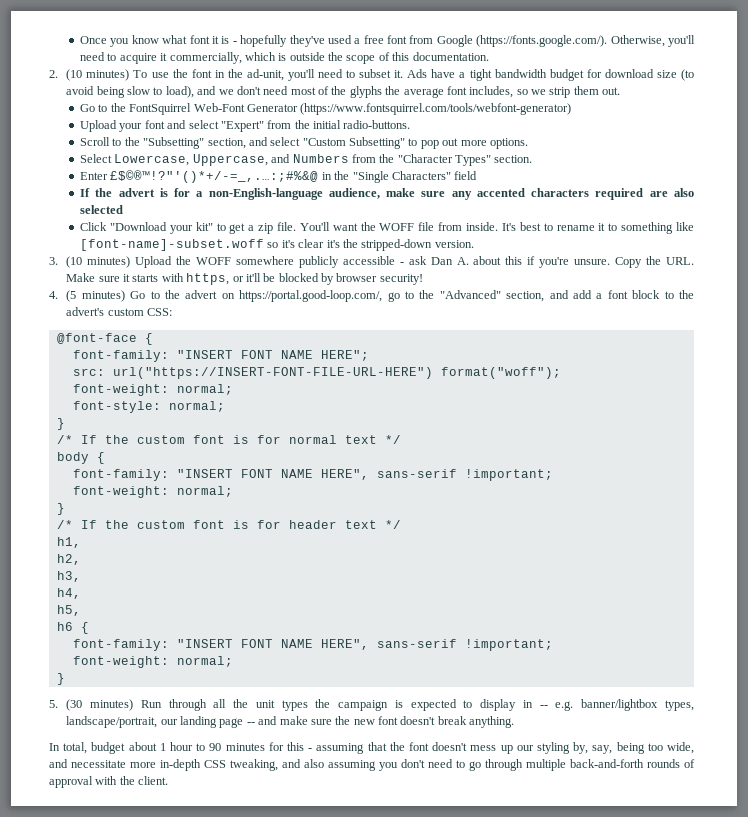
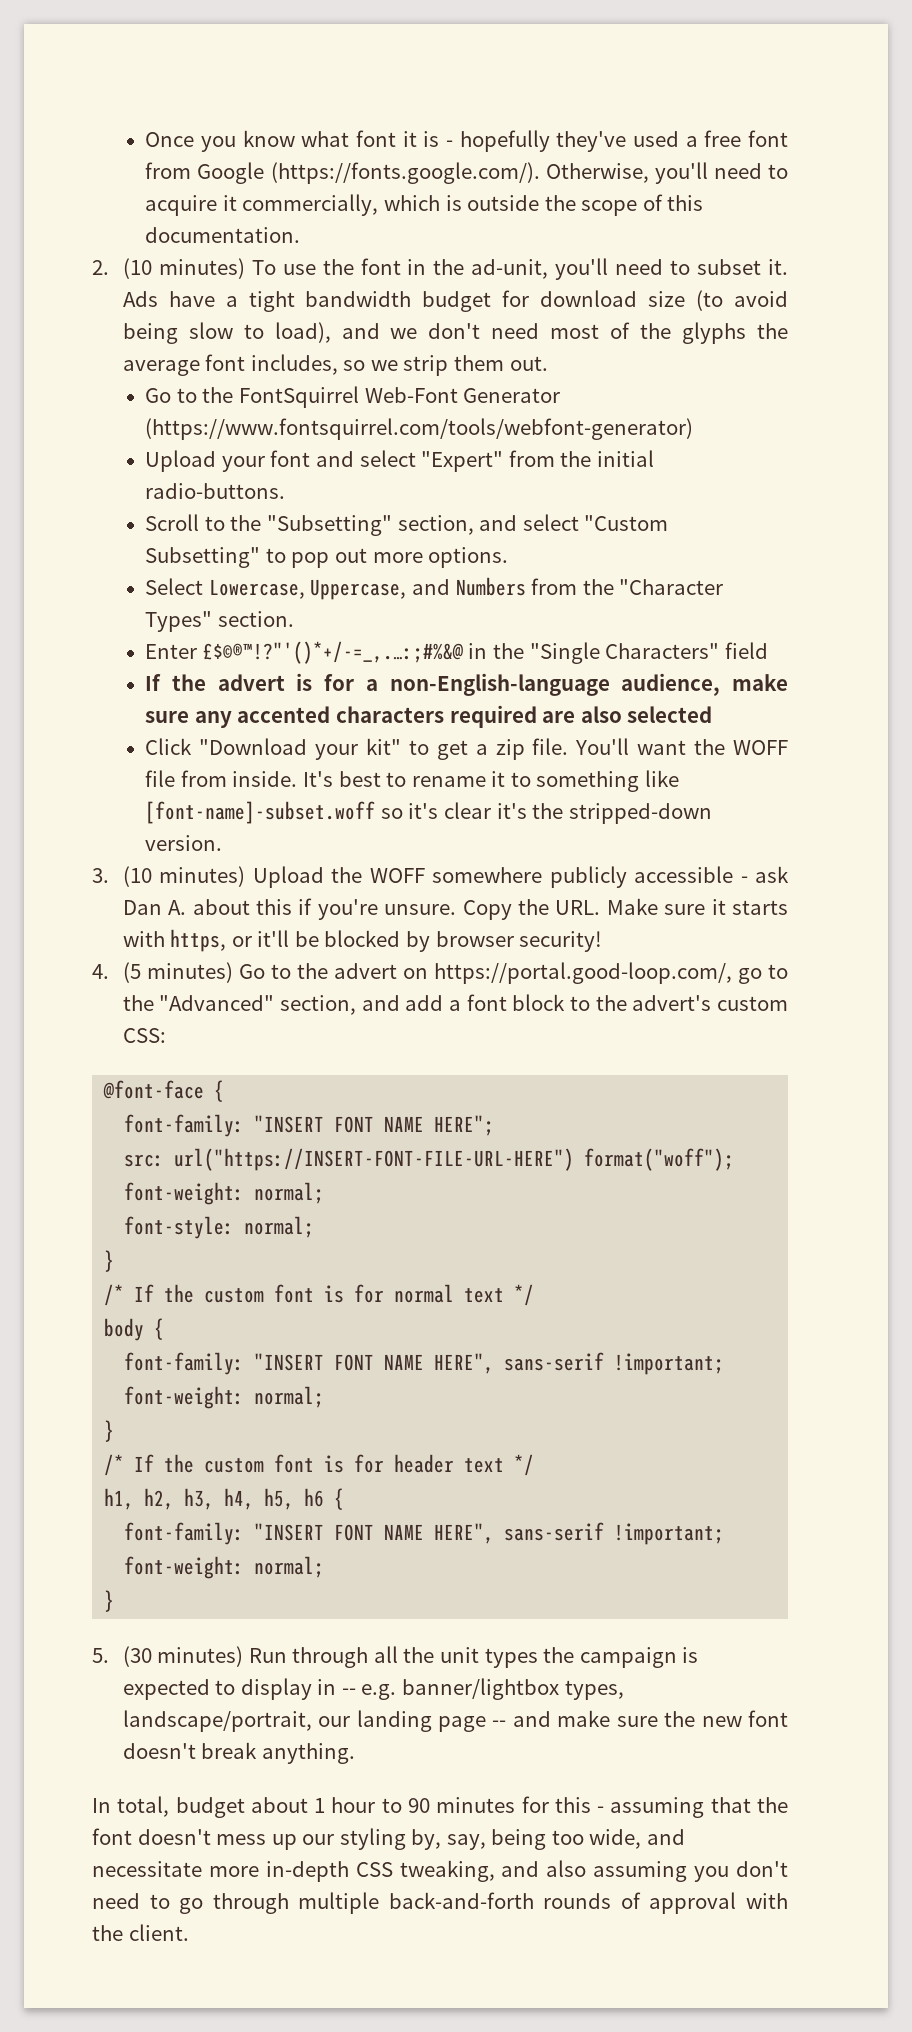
- h1,
- h2,
- h3,
- h4,
- h5,
- h6 {
+ h1, h2, h3, h4, h5, h6 {

